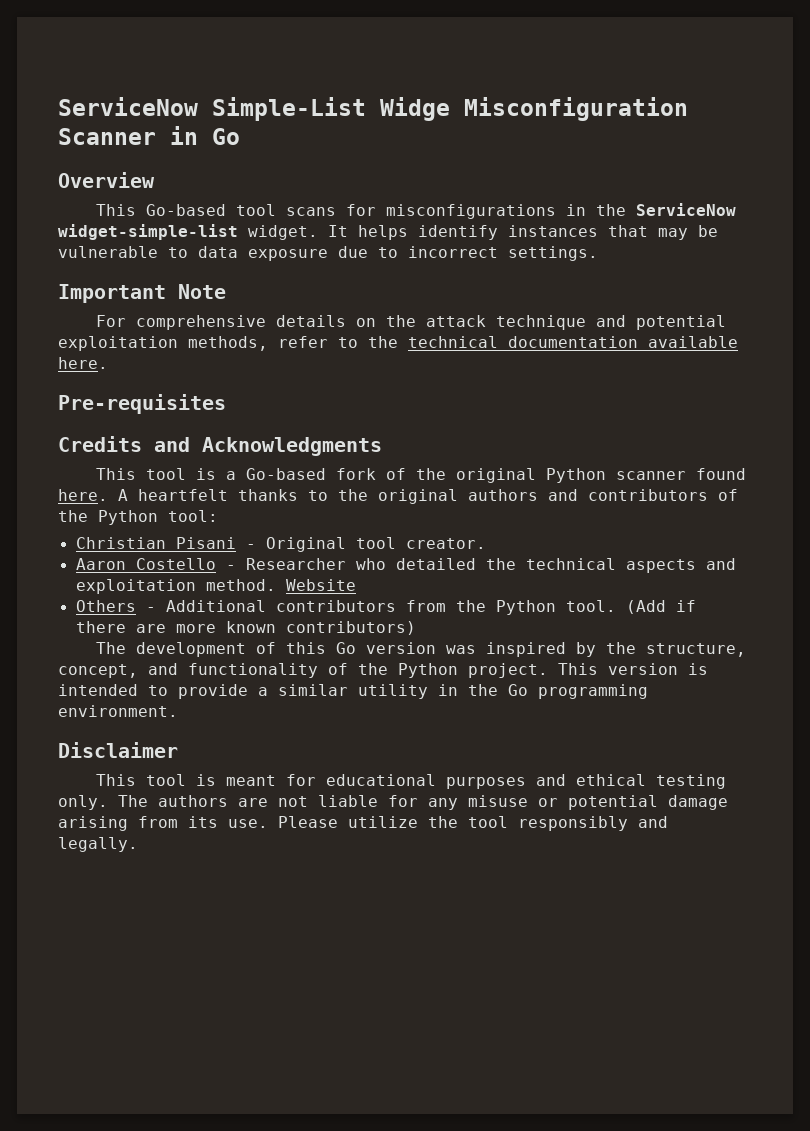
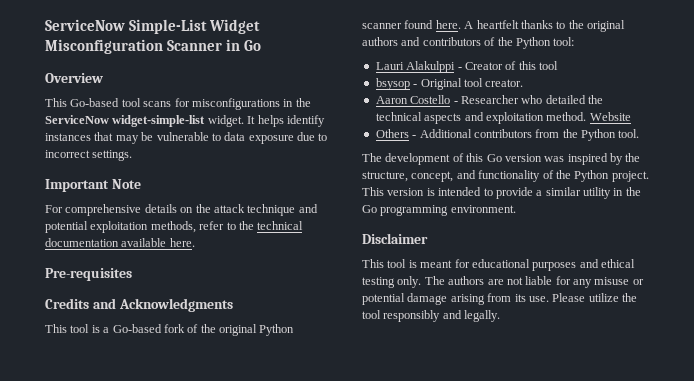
- ServiceNow Simple-List Widge Misconfiguration Scanner in Go
+ ServiceNow Simple-List Widget Misconfiguration Scanner in Go
- Christian Pisani - Original tool creator.
+ Lauri Alakulppi - Creator of this tool
+ bsysop - Original tool creator.
- (Add if there are more known contributors)

